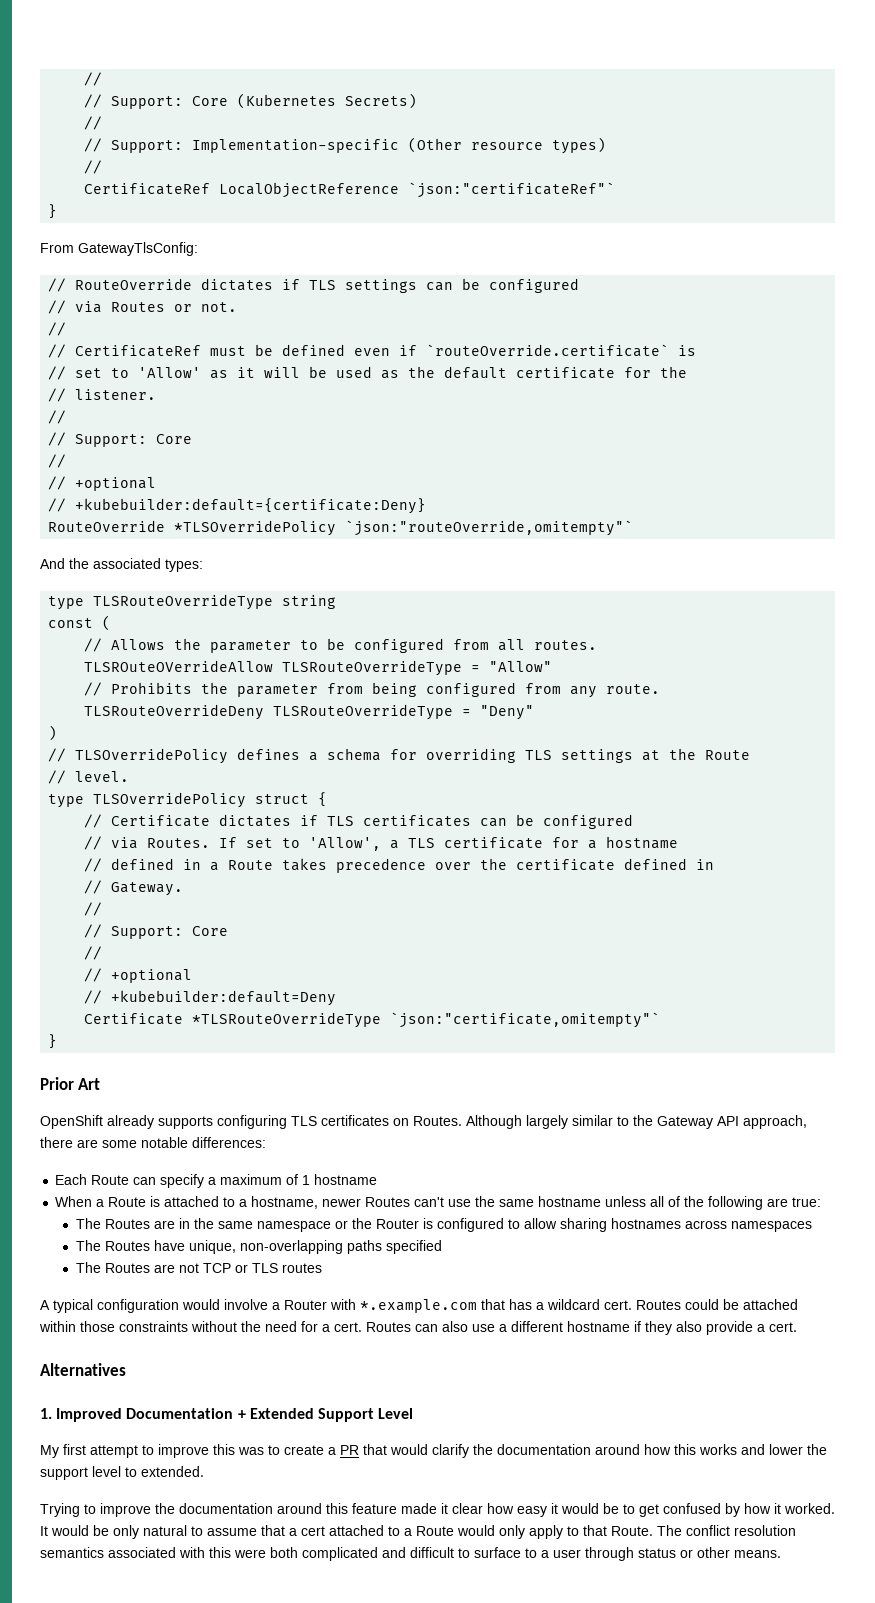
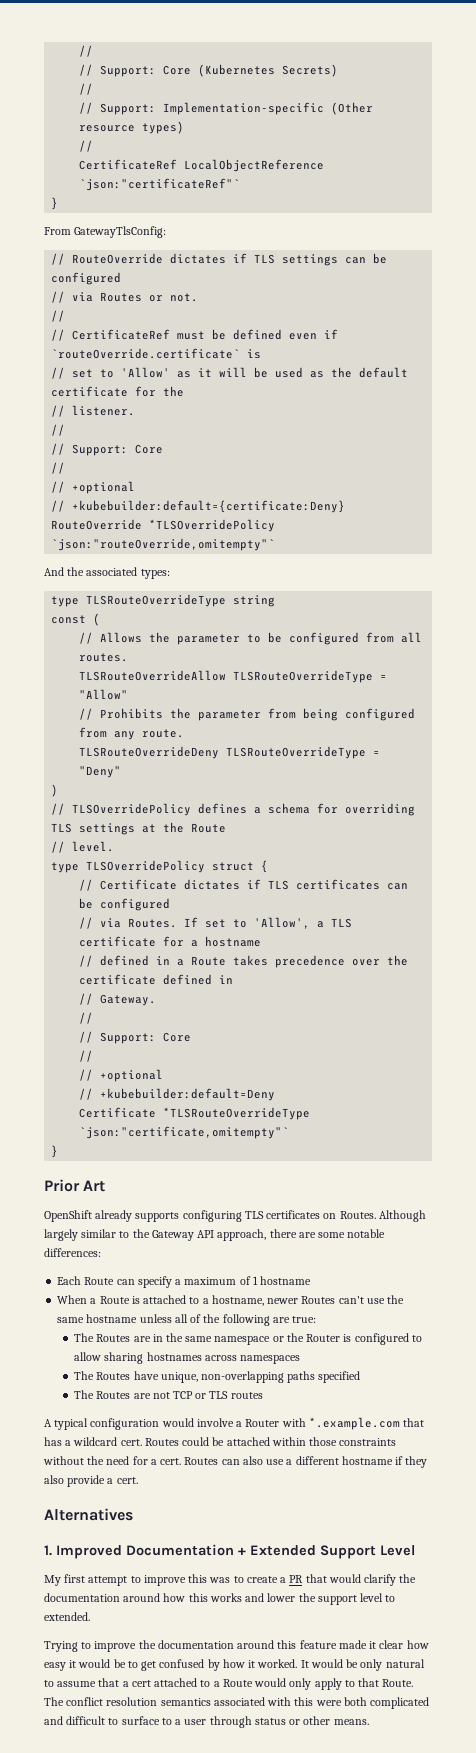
- TLSROuteOVerrideAllow TLSRouteOverrideType = "Allow"
+ TLSRouteOverrideAllow TLSRouteOverrideType = "Allow"

